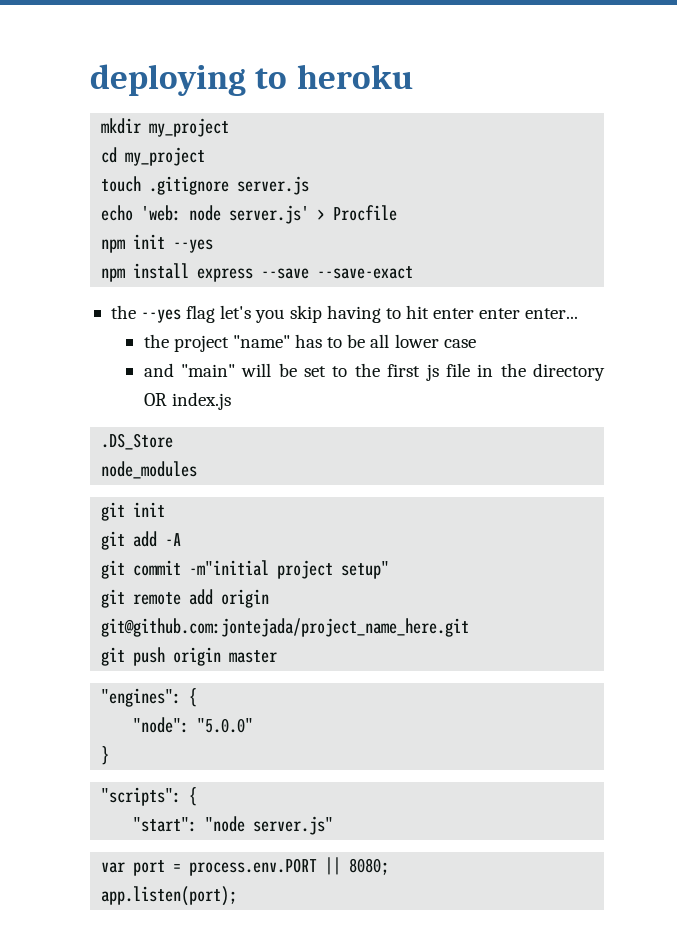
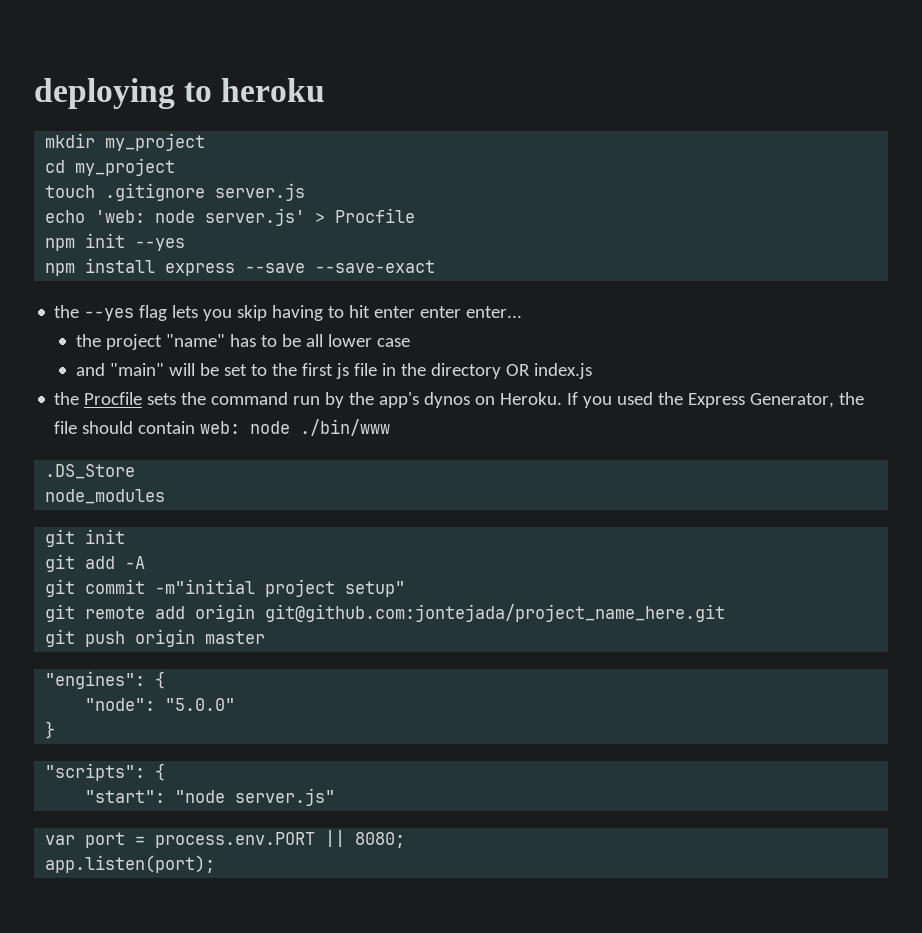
- the --yes flag let's you skip having to hit enter enter enter...
+ the --yes flag lets you skip having to hit enter enter enter...
+ the Procfile sets the command run by the app's dynos on Heroku. If you used the Express Generator, the file should contain web: node ./bin/www

